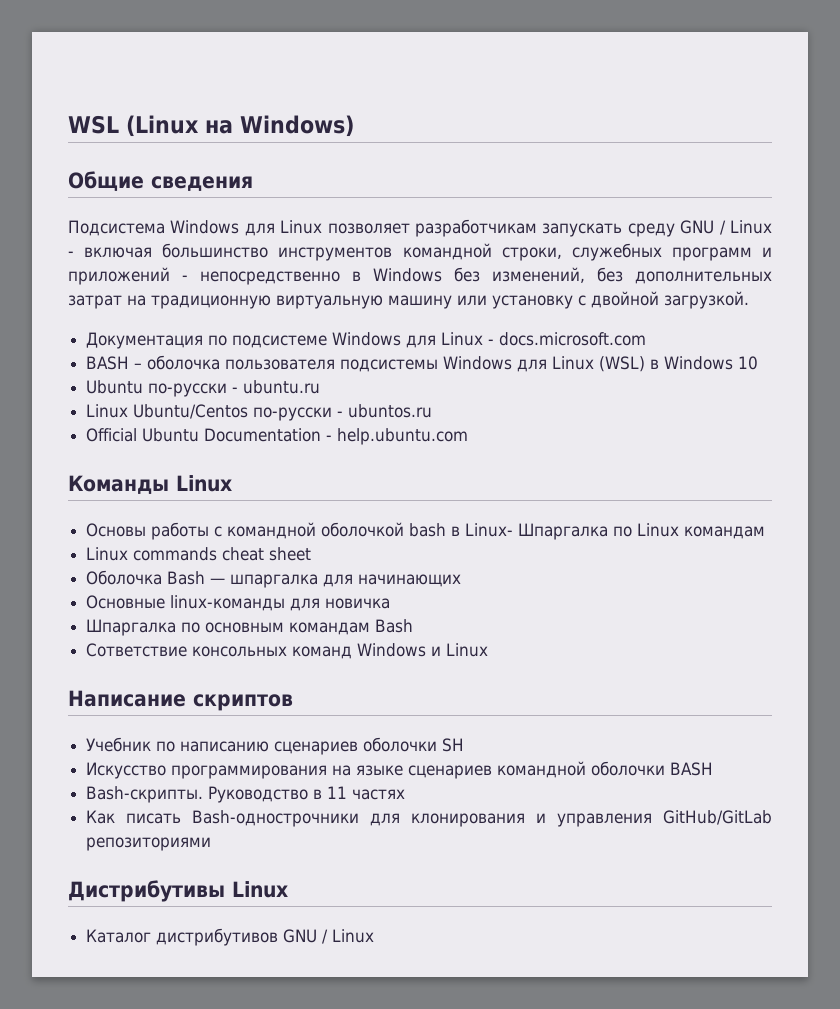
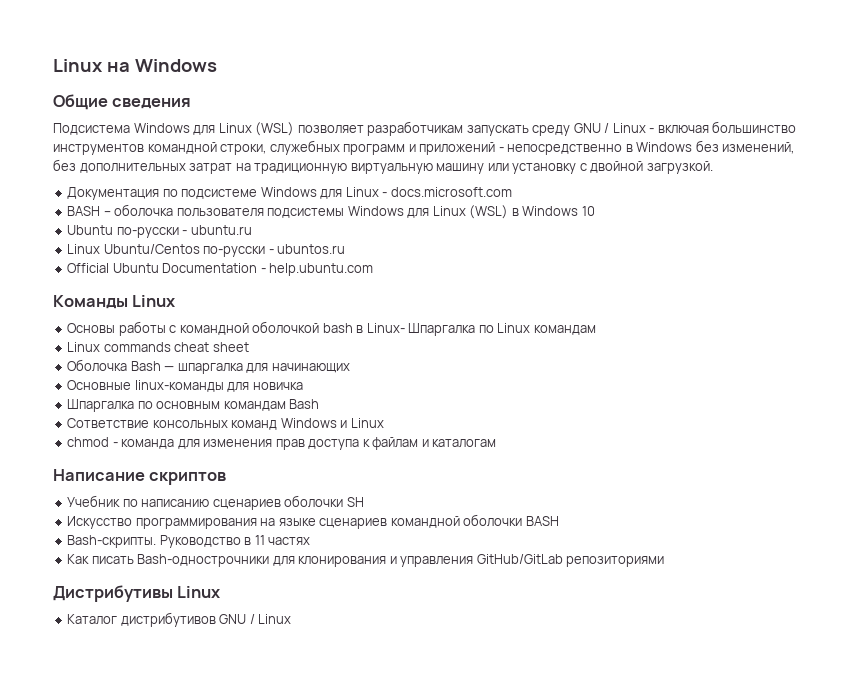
- WSL (Linux на Windows)
+ Linux на Windows
- Подсистема Windows для Linux позволяет разработчикам запускать среду GNU / Linux - включая большинство инструментов командной строки, служебных программ и приложений - непосредственно в Windows без изменений, без дополнительных затрат на традиционную виртуальную машину или установку с двойной загрузкой.
+ Подсистема Windows для Linux (WSL) позволяет разработчикам запускать среду GNU / Linux - включая большинство инструментов командной строки, служебных программ и приложений - непосредственно в Windows без изменений, без дополнительных затрат на традиционную виртуальную машину или установку с двойной загрузкой.
+ chmod - команда для изменения прав доступа к файлам и каталогам

